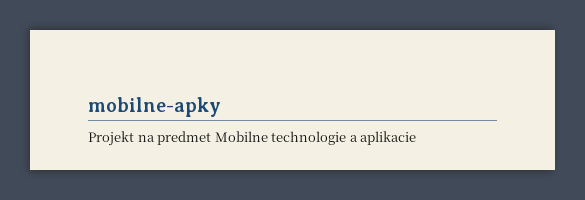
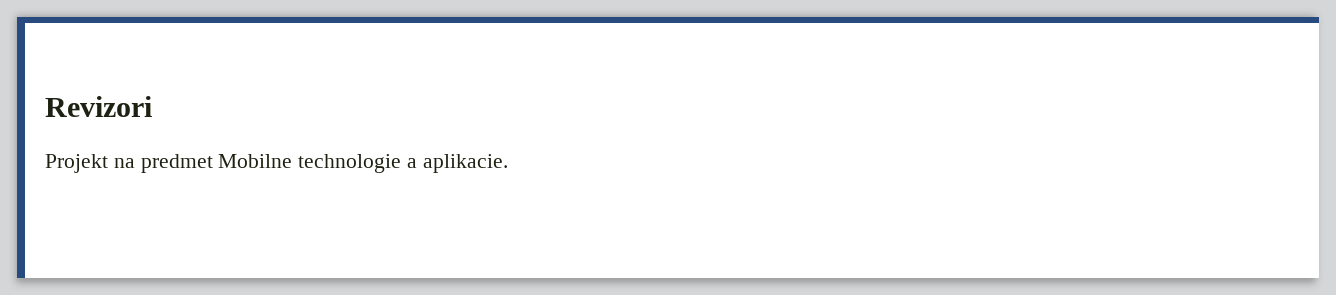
- mobilne-apky
+ Revizori
- Projekt na predmet Mobilne technologie a aplikacie
+ Projekt na predmet Mobilne technologie a aplikacie.

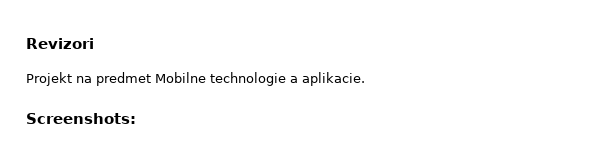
+ Screenshots:

